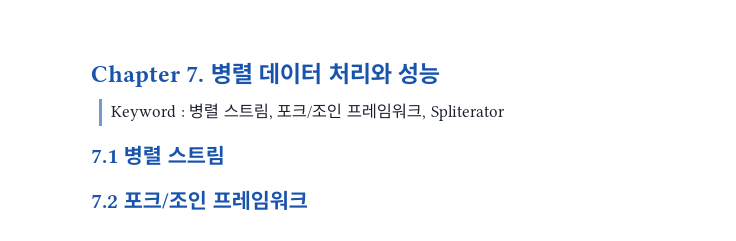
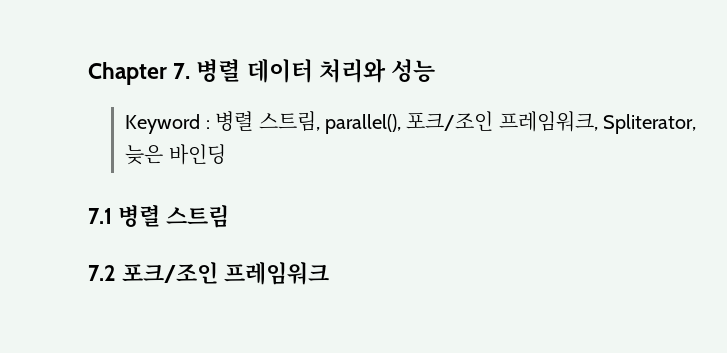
- Keyword : 병렬 스트림, 포크/조인 프레임워크, Spliterator
+ Keyword : 병렬 스트림, parallel(), 포크/조인 프레임워크, Spliterator, 늦은 바인딩

